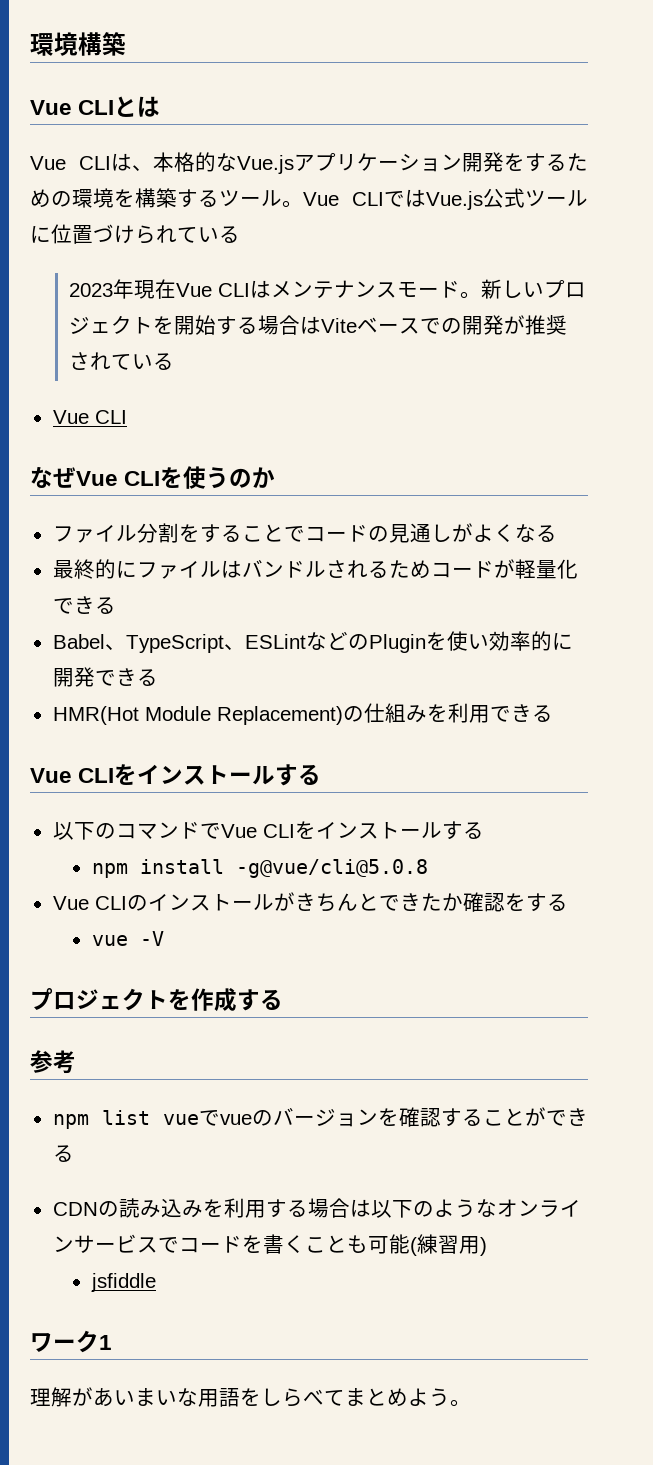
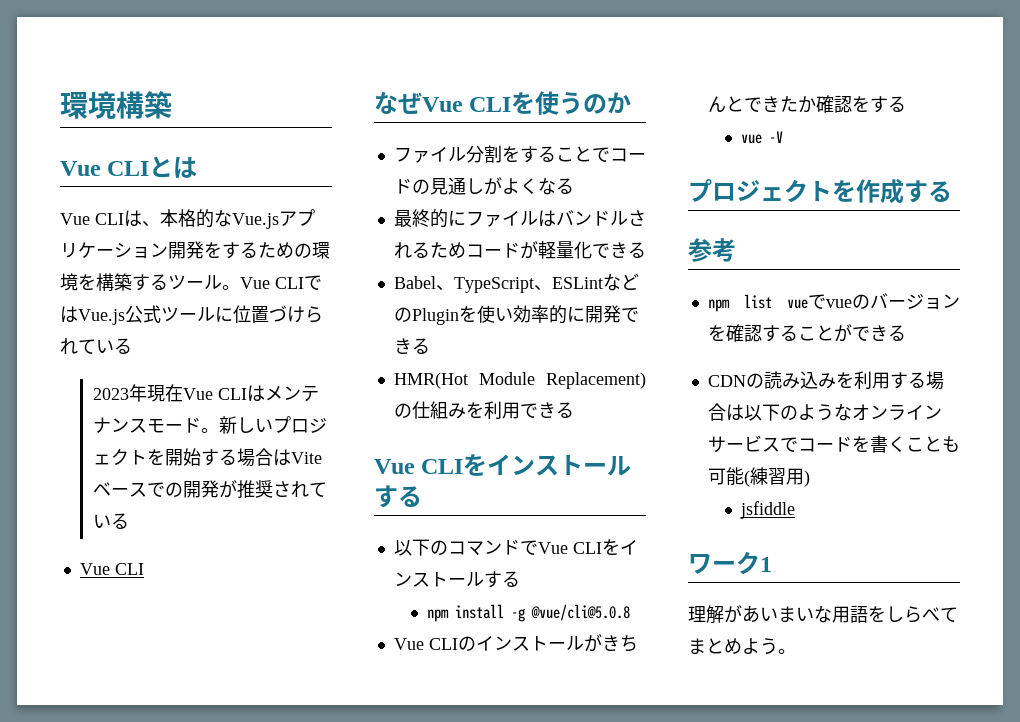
- npm install -g@vue/cli@5.0.8
+ npm install -g @vue/cli@5.0.8

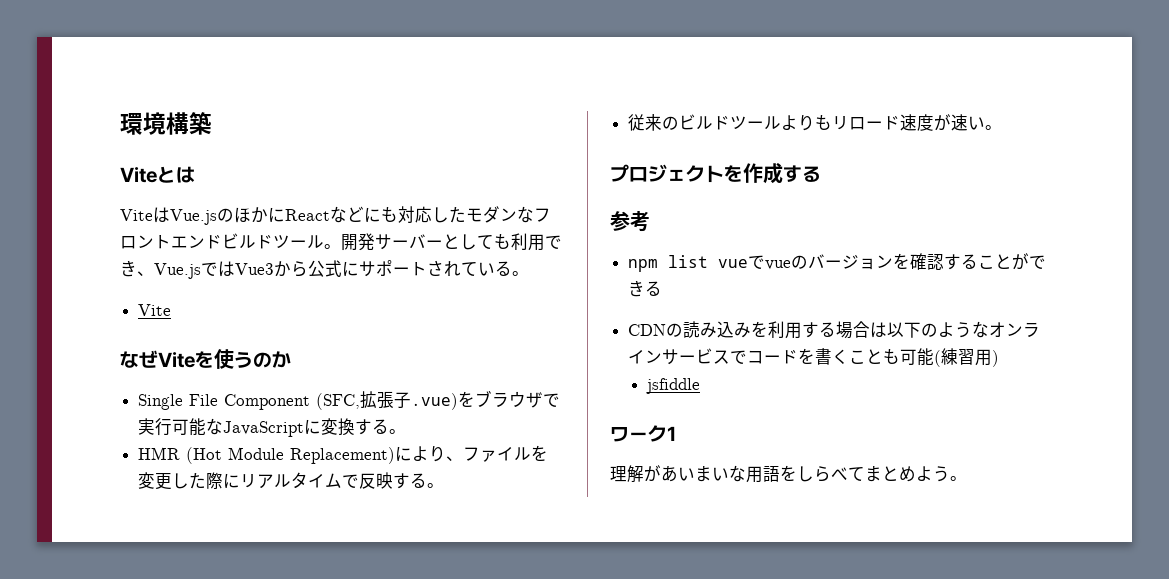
- Vue CLIとは
+ Viteとは
- Vue CLIは、本格的なVue.jsアプリケーション開発をするための環境を構築するツール。Vue CLIではVue.js公式ツールに位置づけられている
- 2023年現在Vue CLIはメンテナンスモード。新しいプロジェクトを開始する場合はViteベースでの開発が推奨されている
- Vue CLI
+ ViteはVue.jsのほかにReactなどにも対応したモダンなフロントエンドビルドツール。開発サーバーとしても利用でき、Vue.jsではVue3から公式にサポートされている。
+ Vite
- なぜVue CLIを使うのか
+ なぜViteを使うのか
- ファイル分割をすることでコードの見通しがよくなる
- 最終的にファイルはバンドルされるためコードが軽量化できる
- Babel、TypeScript、ESLintなどのPluginを使い効率的に開発できる
- HMR(Hot Module Replacement)の仕組みを利用できる
- Vue CLIをインストールする
- 以下のコマンドでVue CLIをインストールする
- npm install -g @vue/cli@5.0.8
- Vue CLIのインストールがきちんとできたか確認をする
- vue -V
+ Single File Component (SFC,拡張子.vue)をブラウザで実行可能なJavaScriptに変換する。
+ HMR (Hot Module Replacement)により、ファイルを変更した際にリアルタイムで反映する。
+ 従来のビルドツールよりもリロード速度が速い。

